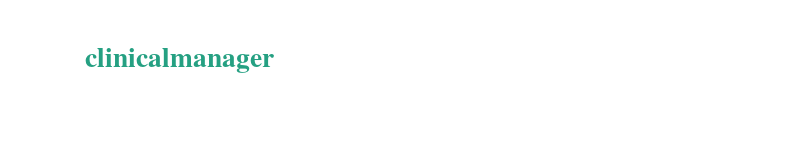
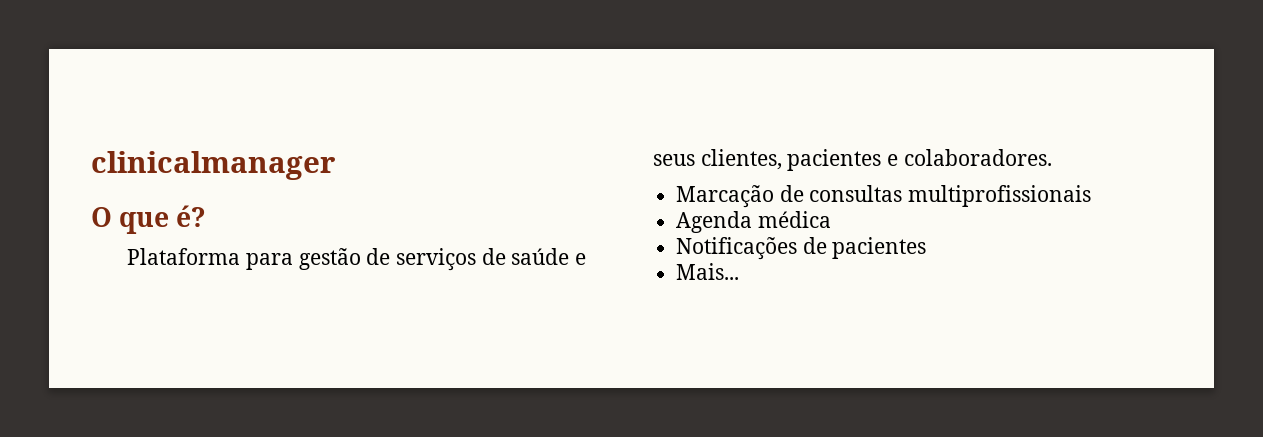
+ O que é?
+ Plataforma para gestão de serviços de saúde e seus clientes, pacientes e colaboradores.
+ Marcação de consultas multiprofissionais
+ Agenda médica
+ Notificações de pacientes
+ Mais...

